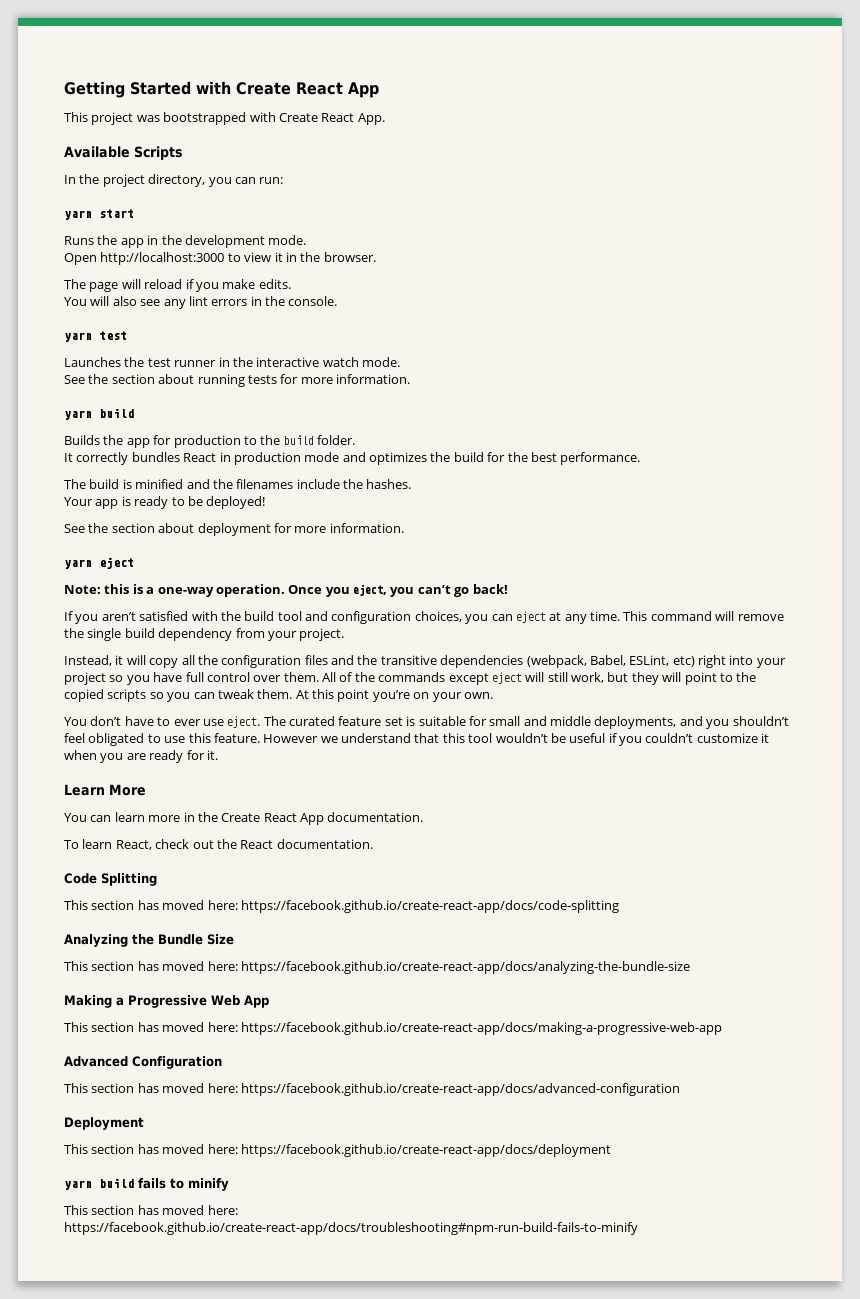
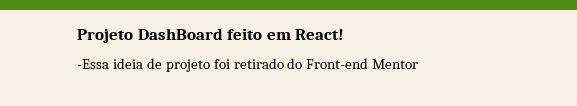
- Getting Started with Create React App
- This project was bootstrapped with Create React App.
- Available Scripts
- In the project directory, you can run:
- yarn start
- Runs the app in the development mode.
- Open http://localhost:3000 to view it in the browser.
- The page will reload if you make edits.
- You will also see any lint errors in the console.
- yarn test
- Launches the test runner in the interactive watch mode.
- See the section about running tests for more information.
- yarn build
- Builds the app for production to the build folder.
- It correctly bundles React in production mode and optimizes the build for the best performance.
- The build is minified and the filenames include the hashes.
- Your app is ready to be deployed!
- See the section about deployment for more information.
- yarn eject
- Note: this is a one-way operation. Once you eject, you can’t go back!
- If you aren’t satisfied with the build tool and configuration choices, you can eject at any time. This command will remove the single build dependency from your project.
- Instead, it will copy all the configuration files and the transitive dependencies (webpack, Babel, ESLint, etc) right into your project so you have full control over them. All of the commands except eject will still work, but they will point to the copied scripts so you can tweak them. At this point you’re on your own.
- You don’t have to ever use eject. The curated feature set is suitable for small and middle deployments, and you shouldn’t feel obligated to use this feature. However we understand that this tool wouldn’t be useful if you couldn’t customize it when you are ready for it.
- Learn More
- You can learn more in the Create React App documentation.
- To learn React, check out the React documentation.
- Code Splitting
- This section has moved here: https://facebook.github.io/create-react-app/docs/code-splitting
- Analyzing the Bundle Size
- This section has moved here: https://facebook.github.io/create-react-app/docs/analyzing-the-bundle-size
- Making a Progressive Web App
- This section has moved here: https://facebook.github.io/create-react-app/docs/making-a-progressive-web-app
- Advanced Configuration
- This section has moved here: https://facebook.github.io/create-react-app/docs/advanced-configuration
- Deployment
- This section has moved here: https://facebook.github.io/create-react-app/docs/deployment
- yarn build fails to minify
- This section has moved here: https://facebook.github.io/create-react-app/docs/troubleshooting#npm-run-build-fails-to-minify
+ Projeto DashBoard feito em React!
+ -Essa ideia de projeto foi retirado do Front-end Mentor

